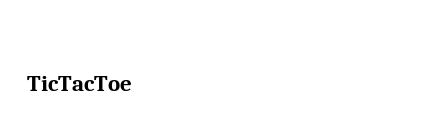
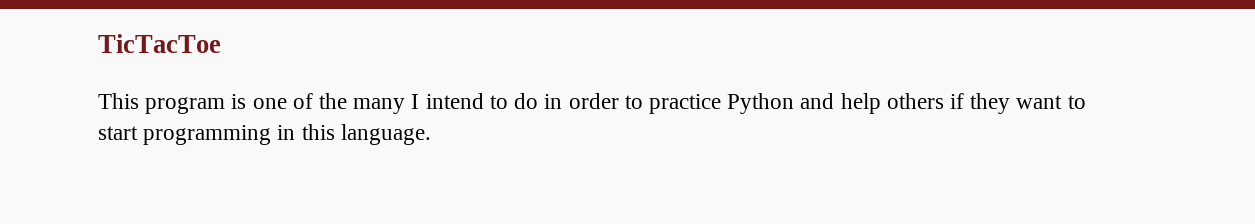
+ This program is one of the many I intend to do in order to practice Python and help others if they want to start programming in this language.

